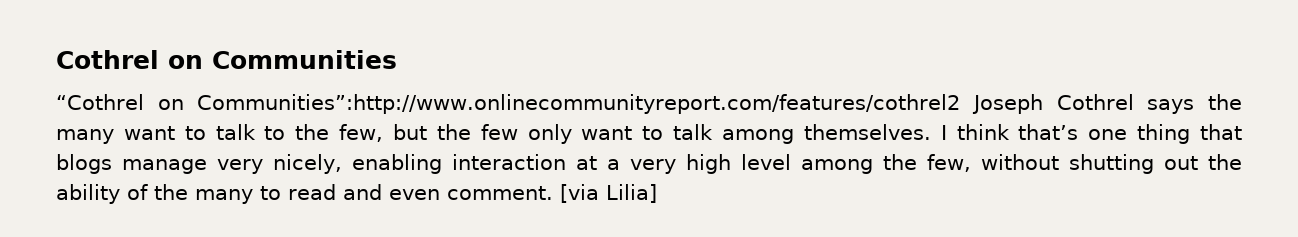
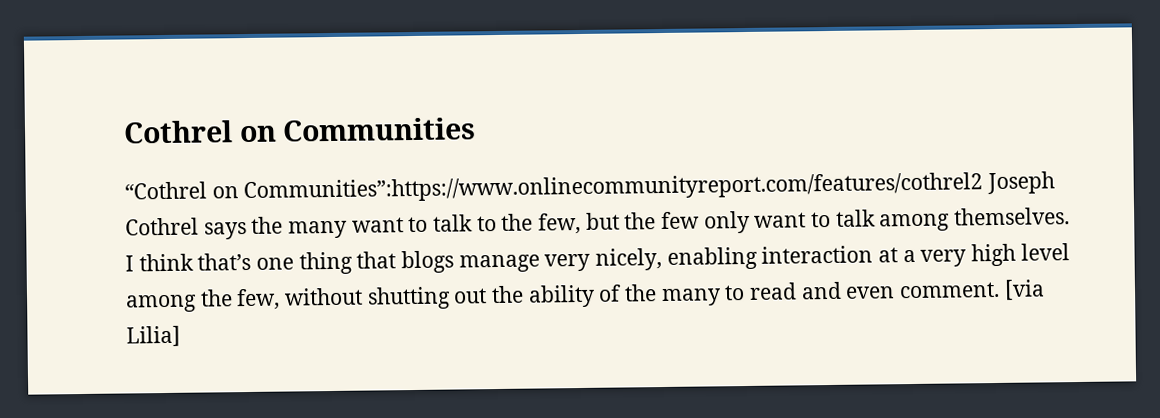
- “Cothrel on Communities”:http://www.onlinecommunityreport.com/features/cothrel2 Joseph Cothrel says the many want to talk to the few, but the few only want to talk among themselves.
+ “Cothrel on Communities”:https://www.onlinecommunityreport.com/features/cothrel2 Joseph Cothrel says the many want to talk to the few, but the few only want to talk among themselves.

